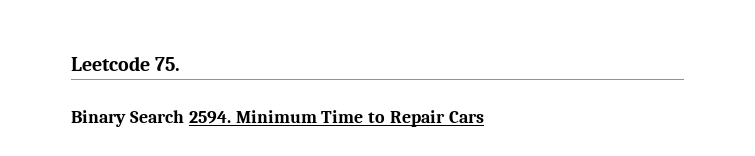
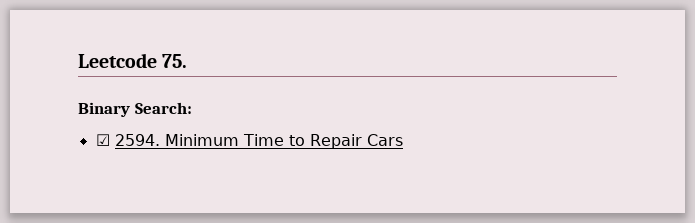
- Binary Search 2594.
+ Binary Search:
+ ☑ 2594.

